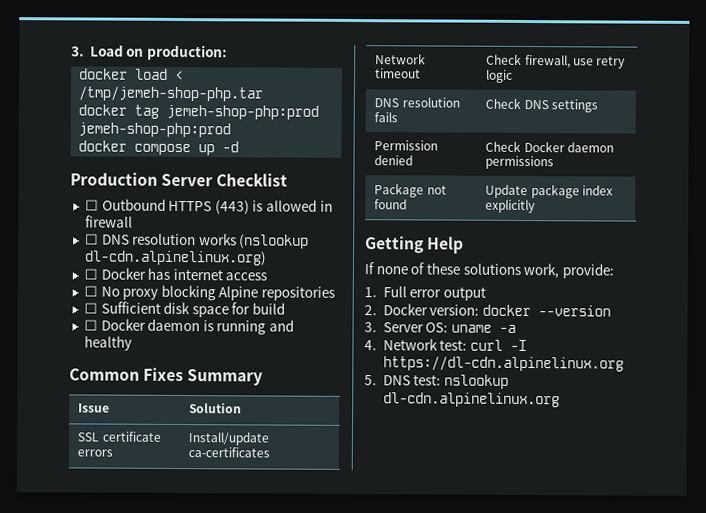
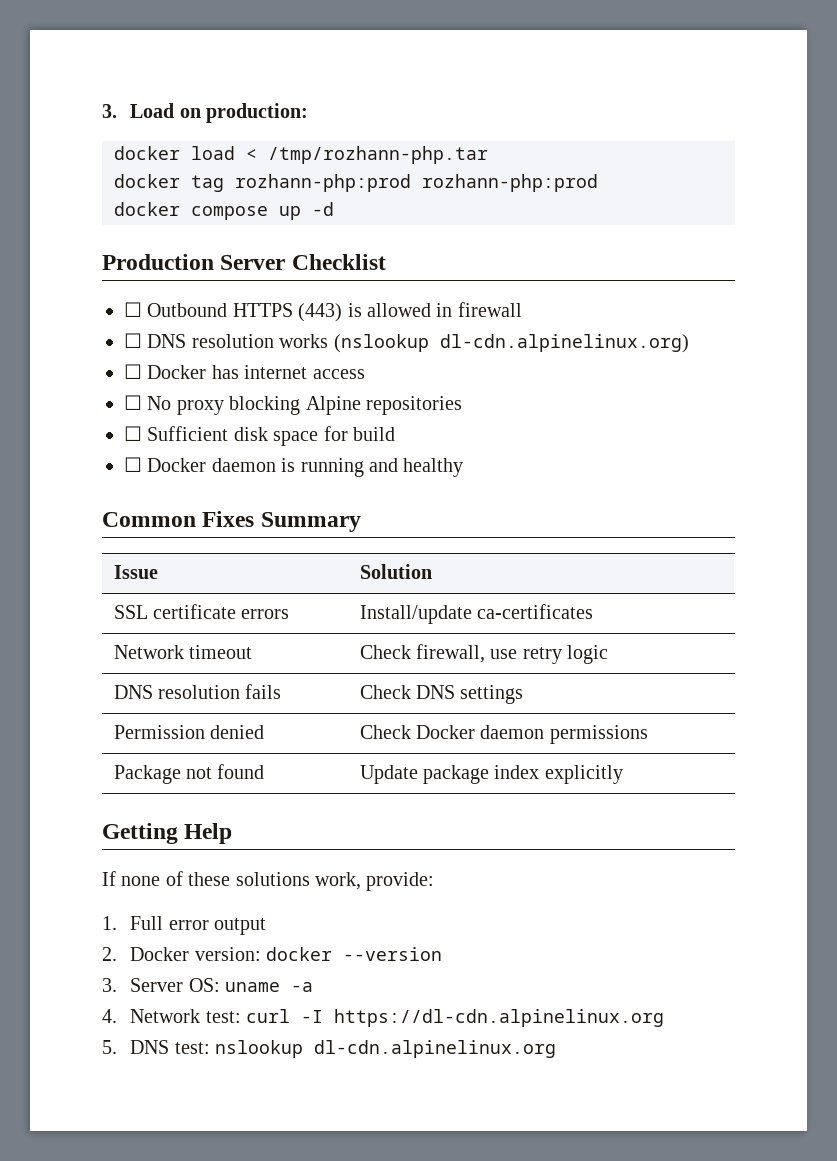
- docker load < /tmp/jemeh-shop-php.tar
+ docker load < /tmp/rozhann-php.tar
- docker tag jemeh-shop-php:prod jemeh-shop-php:prod
+ docker tag rozhann-php:prod rozhann-php:prod

